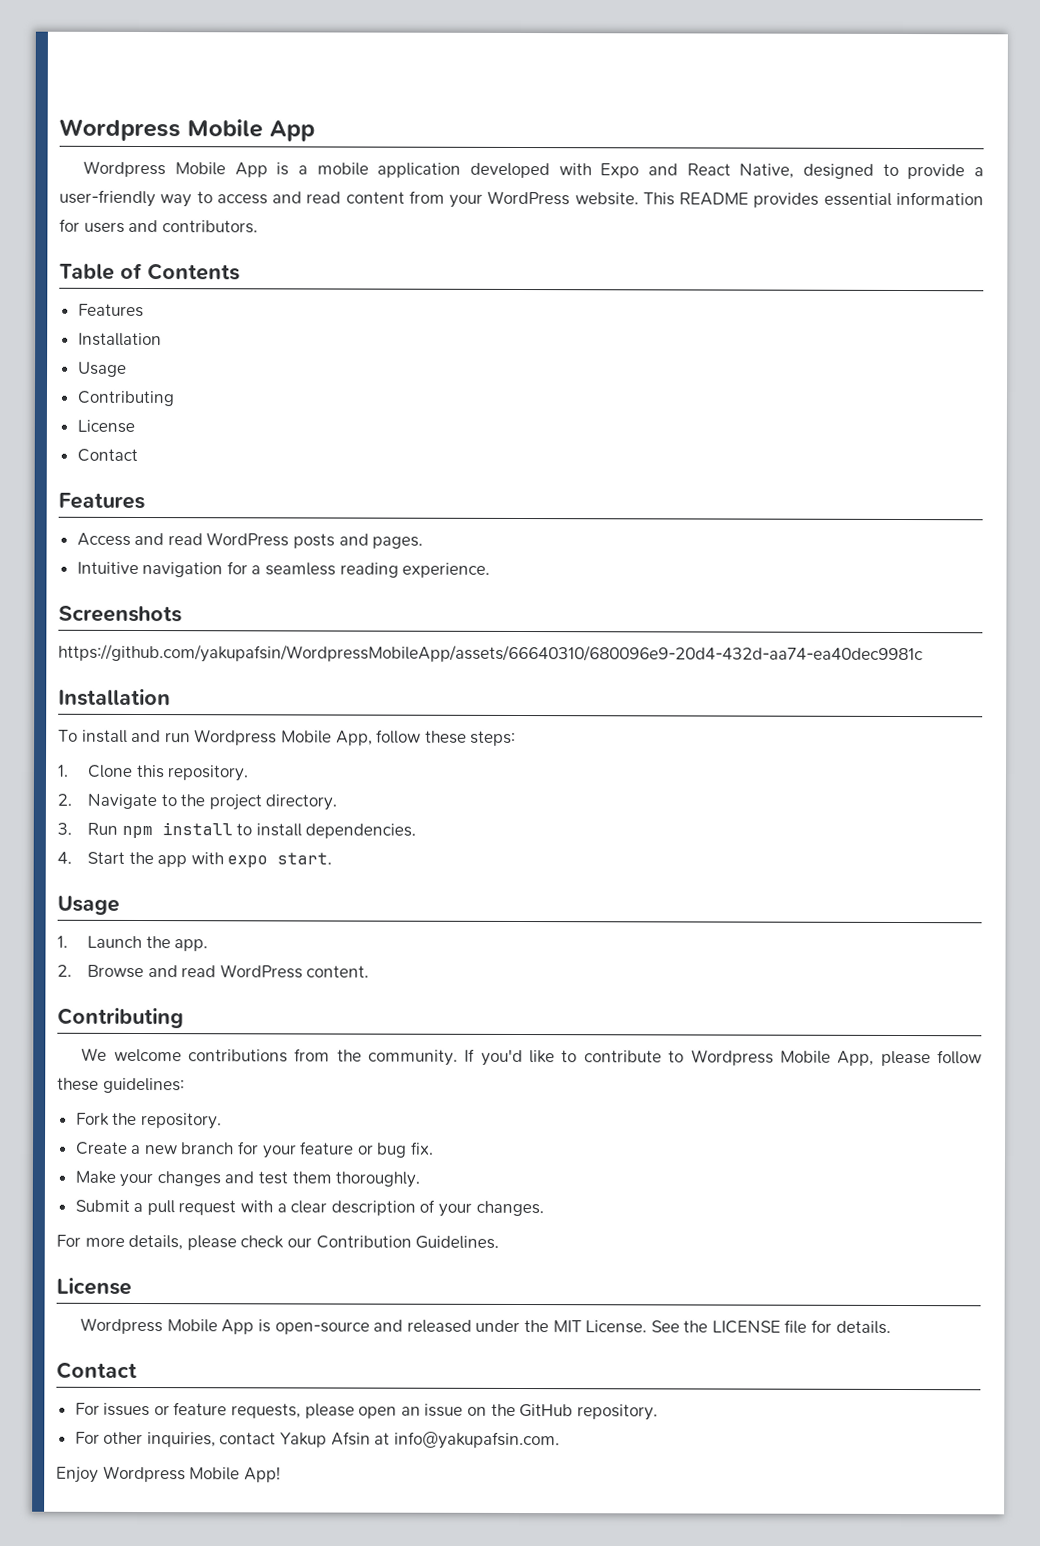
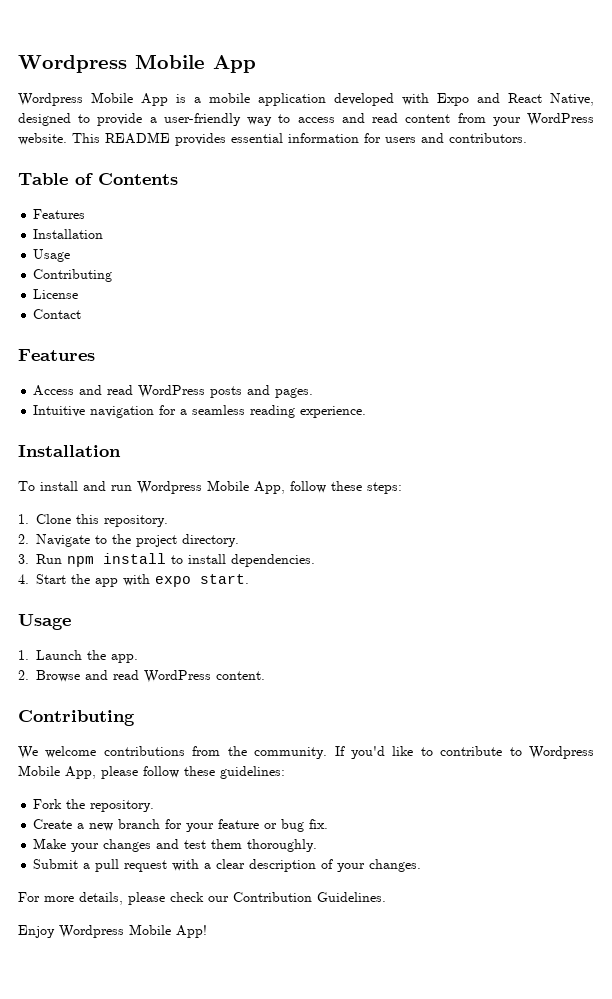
- Screenshots
- https://github.com/yakupafsin/WordpressMobileApp/assets/66640310/680096e9-20d4-432d-aa74-ea40dec9981c
  For more details, please check our Contribution Guidelines.
- License
- Wordpress Mobile App is open-source and released under the MIT License. See the LICENSE file for details.
- Contact
- For issues or feature requests, please open an issue on the GitHub repository.
- For other inquiries, contact Yakup Afsin at info@yakupafsin.com.

